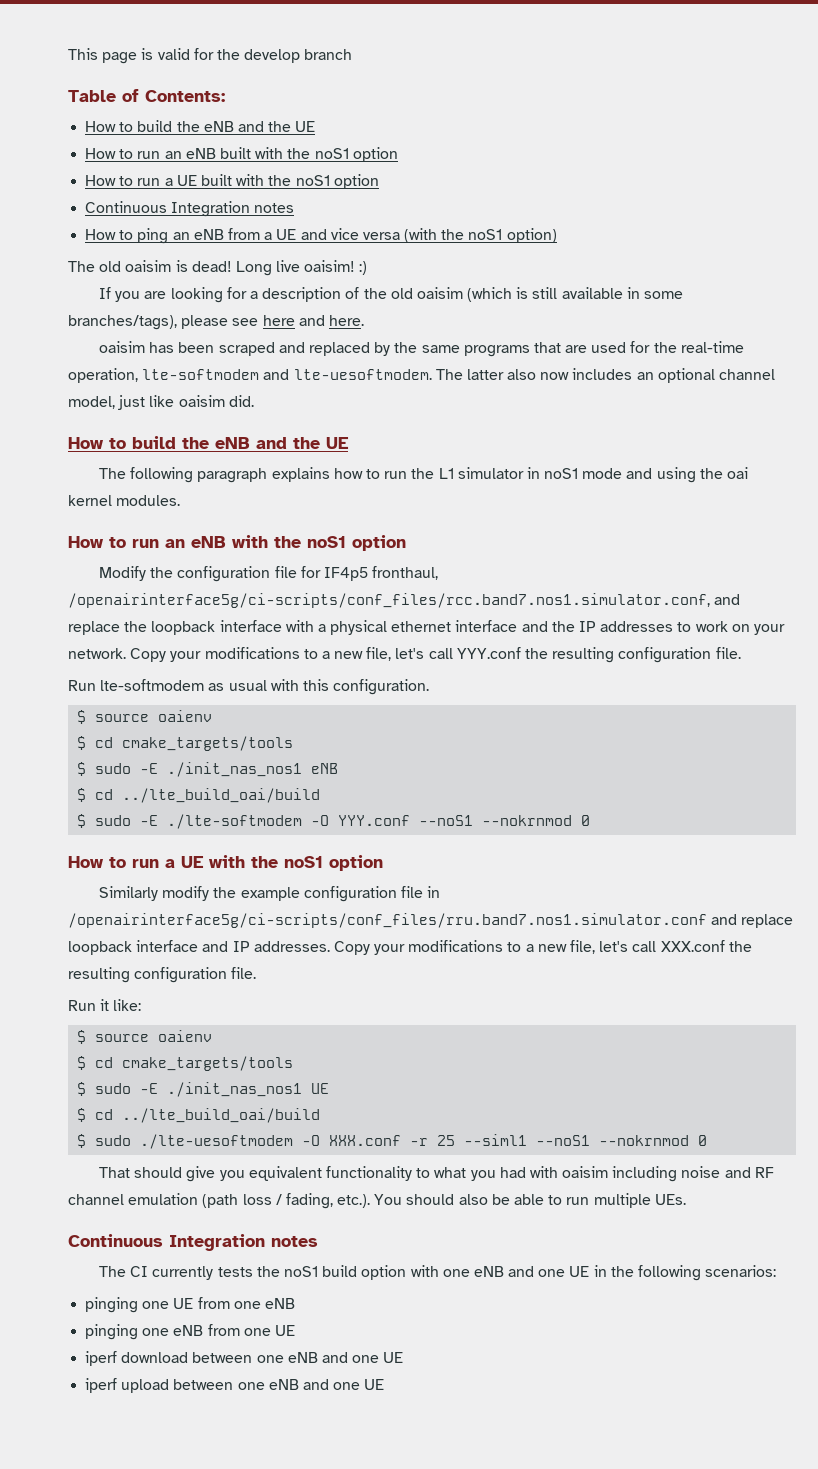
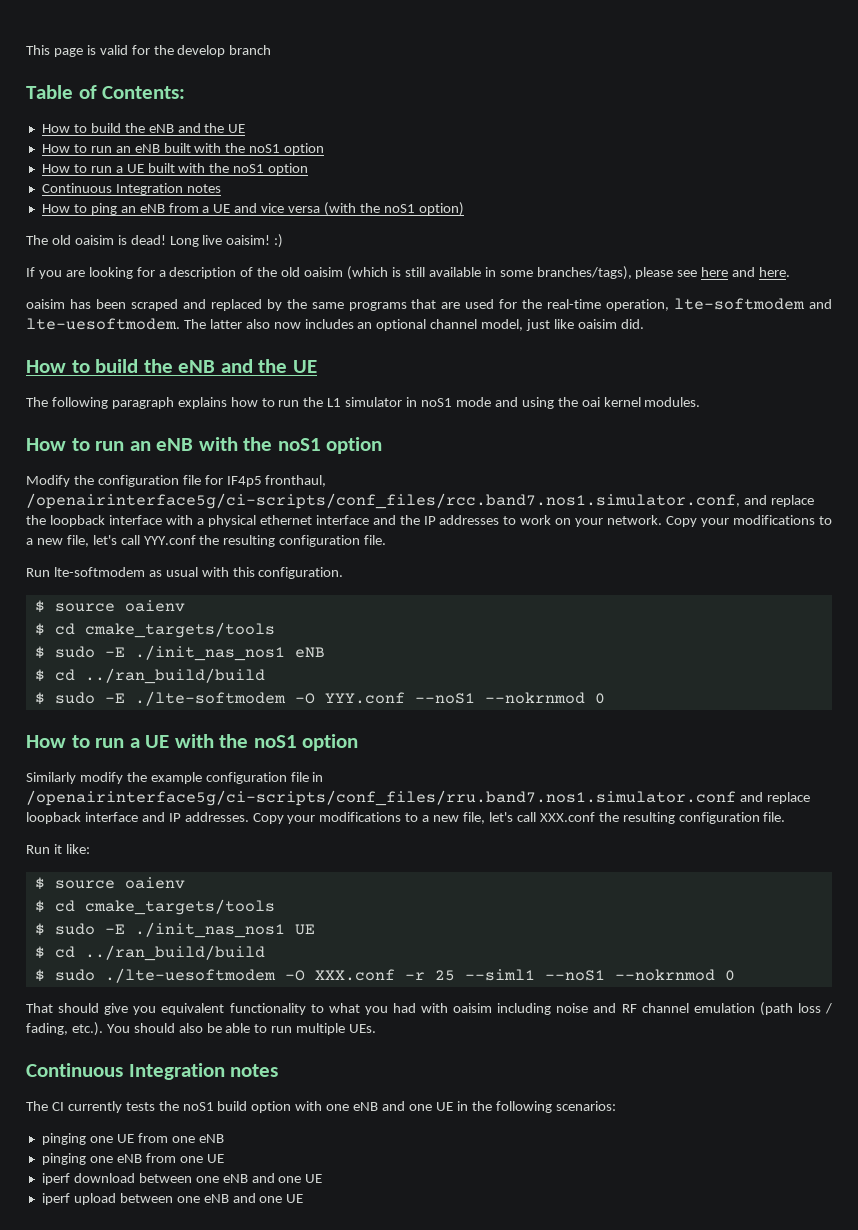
  $ sudo -E ./init_nas_nos1 eNB
- $ cd ../lte_build_oai/build
+ $ cd ../ran_build/build
  $ sudo -E ./init_nas_nos1 UE
- $ cd ../lte_build_oai/build
+ $ cd ../ran_build/build

